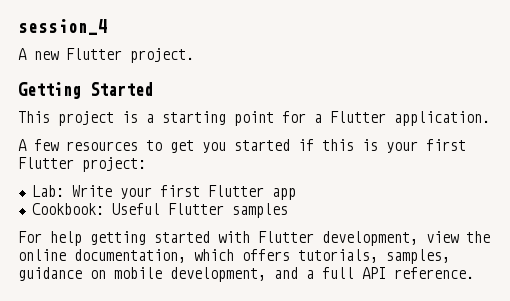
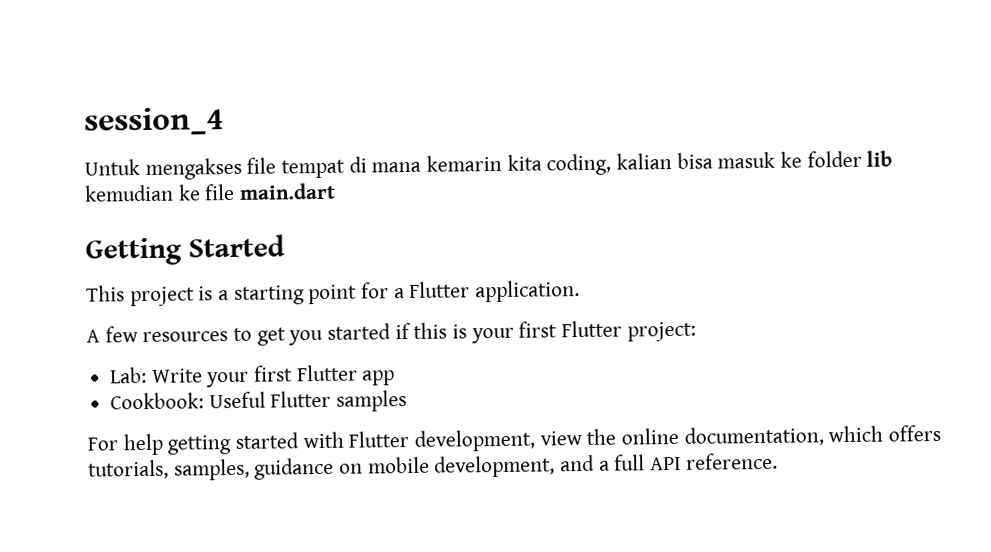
- A new Flutter project.
+ Untuk mengakses file tempat di mana kemarin kita coding, kalian bisa masuk ke folder lib kemudian ke file main.dart

